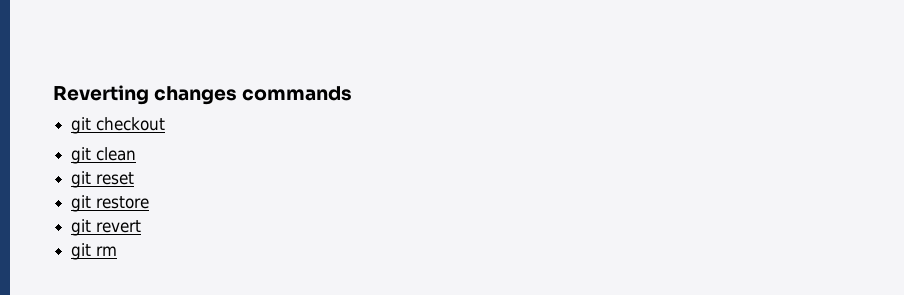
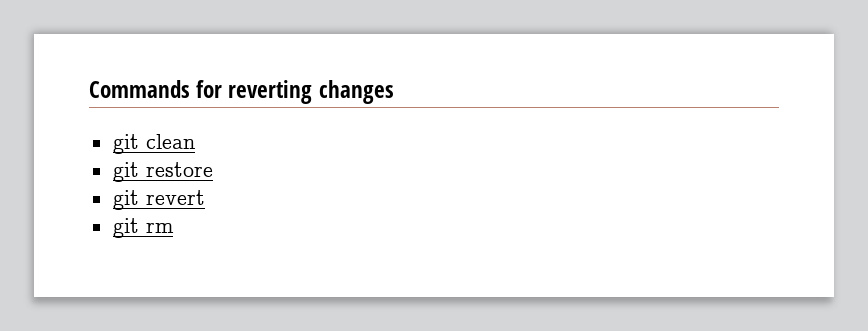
- Reverting changes commands
- git checkout
+ Commands for reverting changes
- git reset

